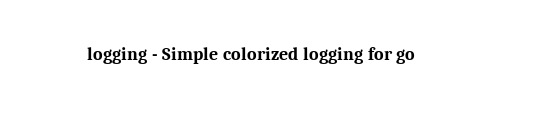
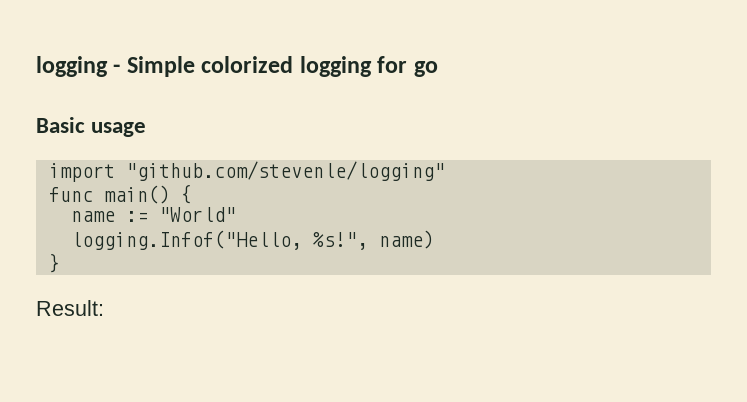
+ Basic usage
+ import "github.com/stevenle/logging"
+ func main() {
+ name := "World"
+ logging.Infof("Hello, %s!", name)
+ }
+ Result:

